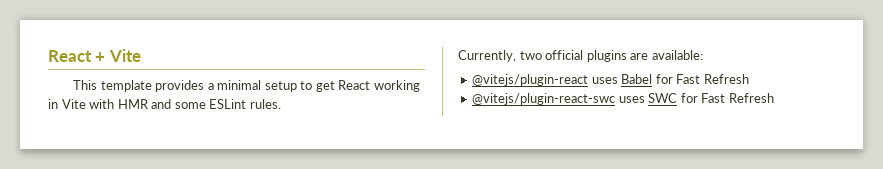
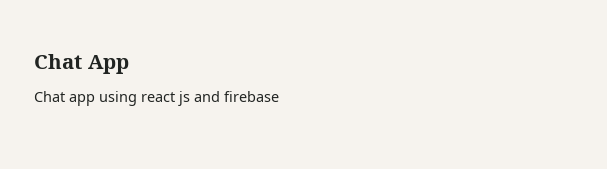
- React + Vite
- This template provides a minimal setup to get React working in Vite with HMR and some ESLint rules.
- Currently, two official plugins are available:
- @vitejs/plugin-react uses Babel for Fast Refresh
- @vitejs/plugin-react-swc uses SWC for Fast Refresh
+ Chat App
+ Chat app using react js and firebase

